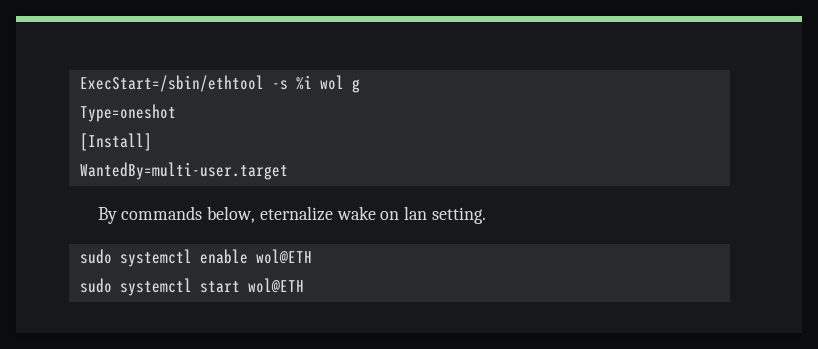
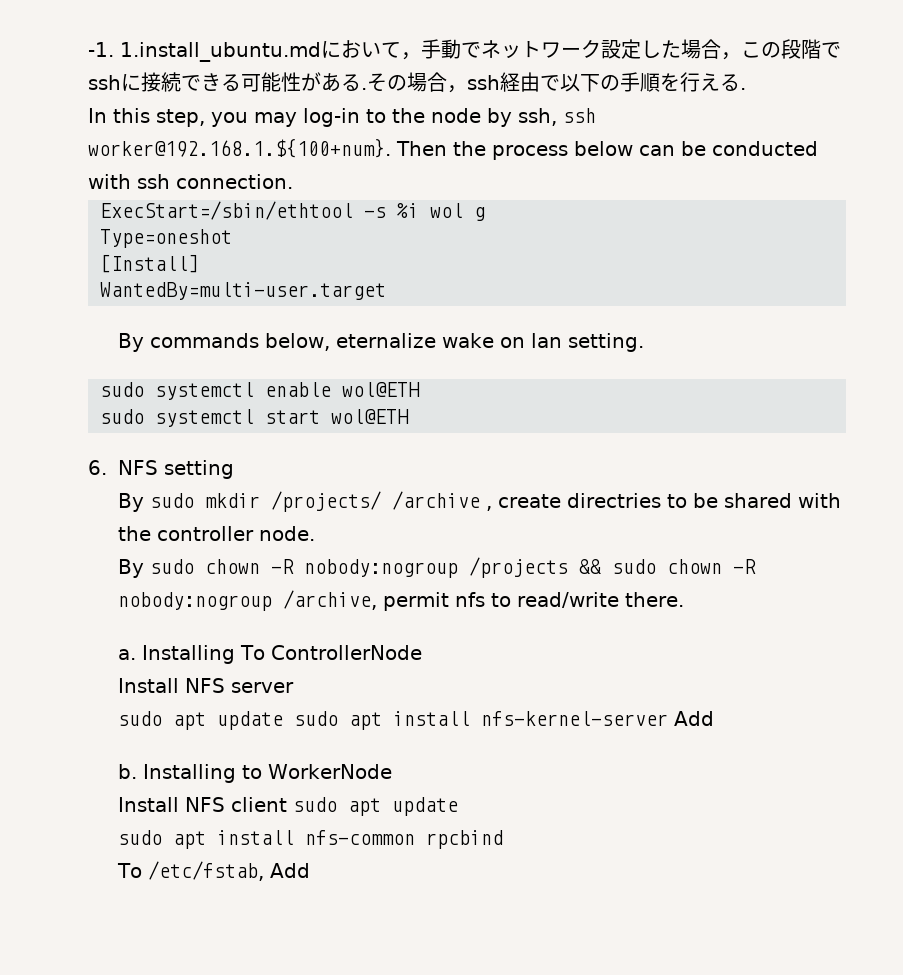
+ -1. 1.install_ubuntu.mdにおいて，手動でネットワーク設定した場合，この段階でsshに接続できる可能性がある.その場合，ssh経由で以下の手順を行える.
+ In this step, you may log-in to the node by ssh, ssh worker@192.168.1.${100+num}. Then the process below can be conducted with ssh connection.
+ 6. NFS setting
+ By sudo mkdir /projects/ /archive , create directries to be shared with the controller node.
+ By sudo chown -R nobody:nogroup /projects && sudo chown -R nobody:nogroup /archive, permit nfs to read/write there.
+ a. Installing To ControllerNode
+ Install NFS server
+ sudo apt update sudo apt install nfs-kernel-server Add
+ b. Installing to WorkerNode
+ Install NFS client sudo apt update
+ sudo apt install nfs-common rpcbind
+ To /etc/fstab, Add

